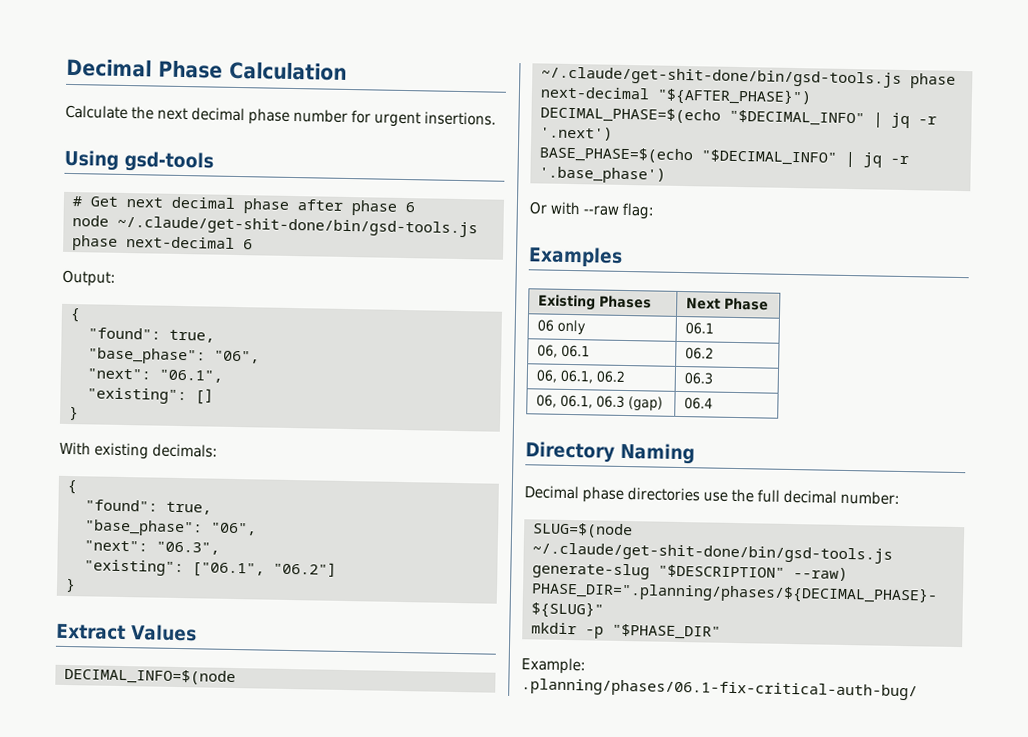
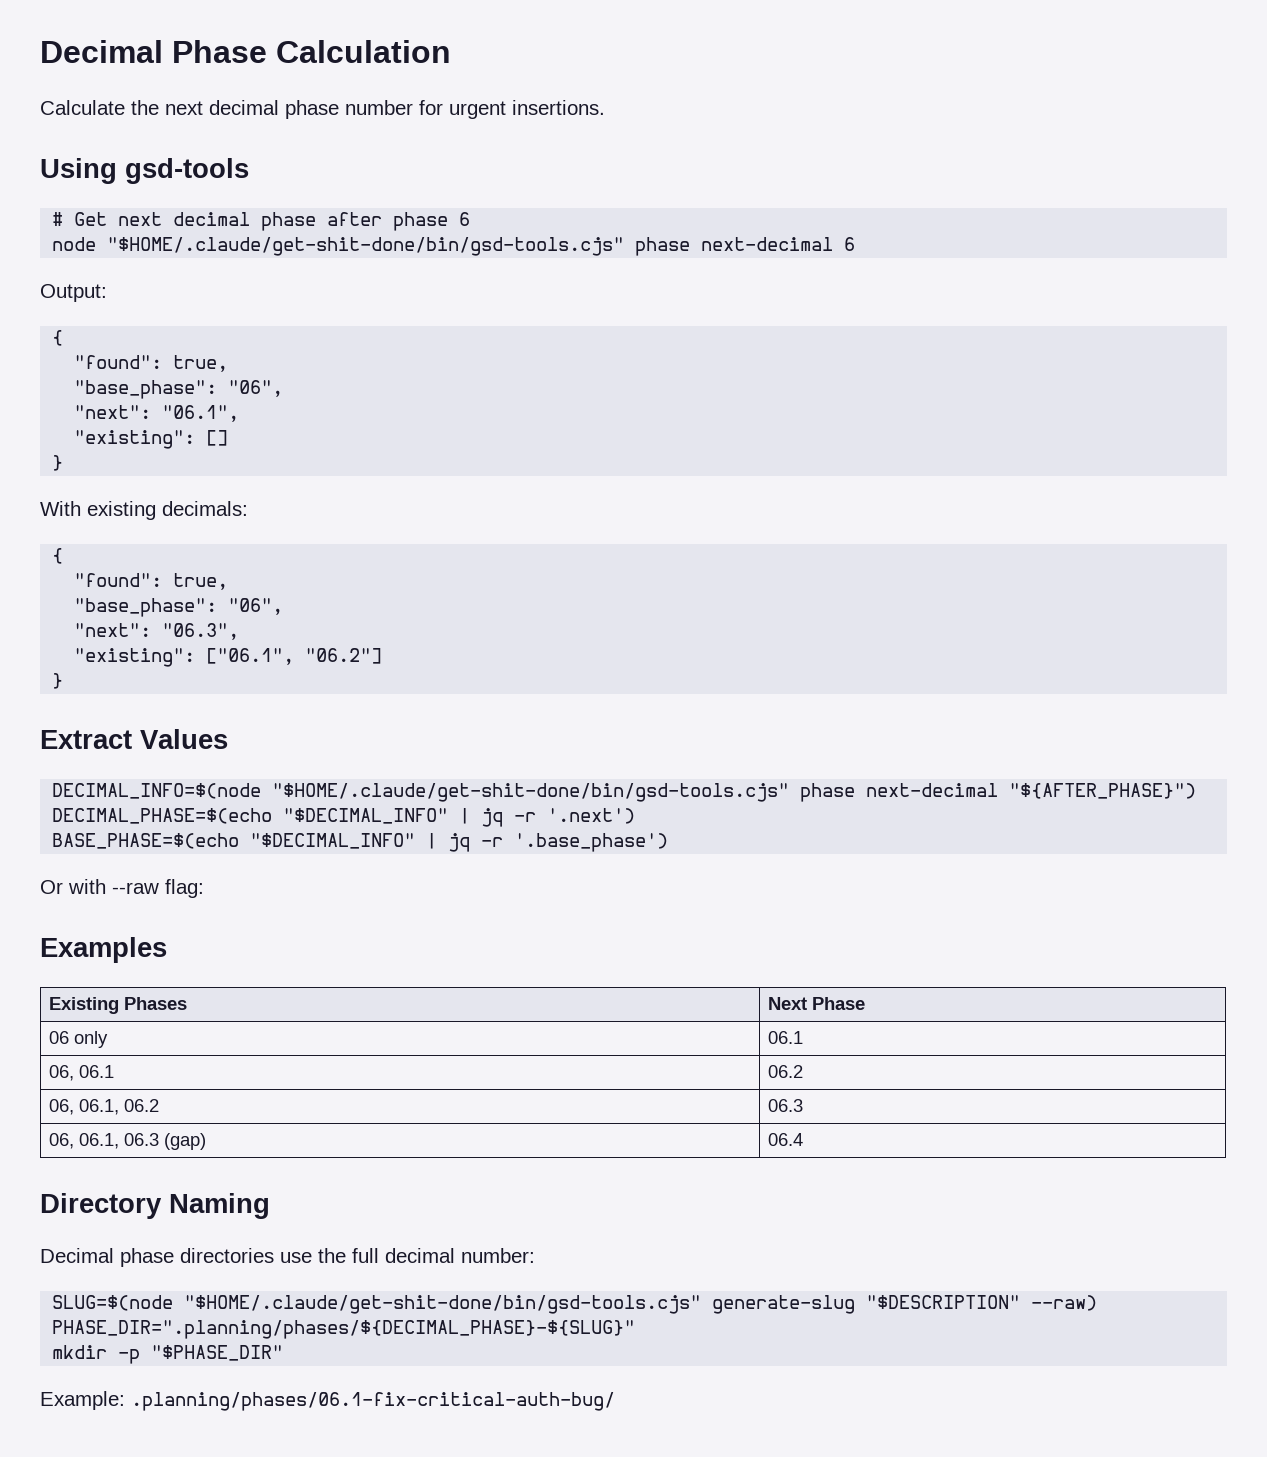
- node ~/.claude/get-shit-done/bin/gsd-tools.js phase next-decimal 6
+ node "$HOME/.claude/get-shit-done/bin/gsd-tools.cjs" phase next-decimal 6
- DECIMAL_INFO=$(node ~/.claude/get-shit-done/bin/gsd-tools.js phase next-decimal "${AFTER_PHASE}")
+ DECIMAL_INFO=$(node "$HOME/.claude/get-shit-done/bin/gsd-tools.cjs" phase next-decimal "${AFTER_PHASE}")
- SLUG=$(node ~/.claude/get-shit-done/bin/gsd-tools.js generate-slug "$DESCRIPTION" --raw)
+ SLUG=$(node "$HOME/.claude/get-shit-done/bin/gsd-tools.cjs" generate-slug "$DESCRIPTION" --raw)

